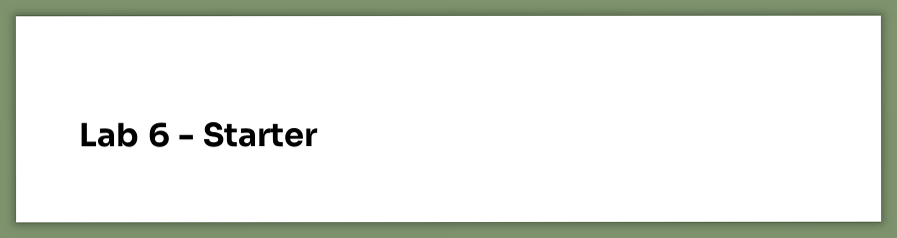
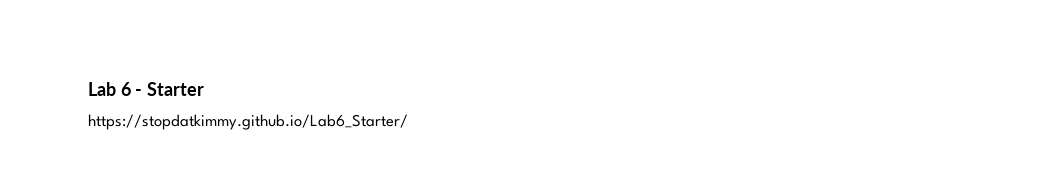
+ https://stopdatkimmy.github.io/Lab6_Starter/

